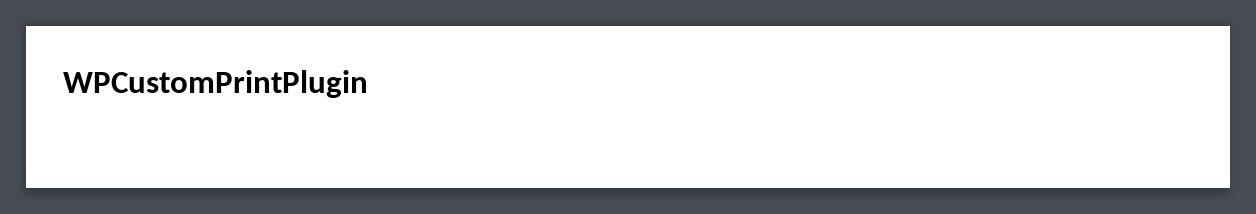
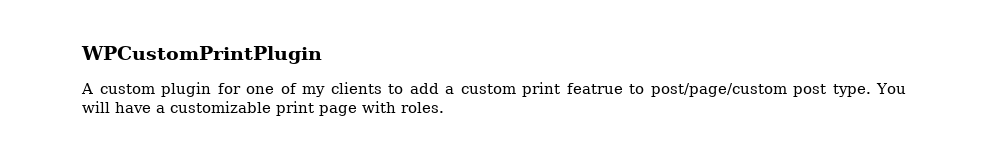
+ A custom plugin for one of my clients to add a custom print featrue to post/page/custom post type. You will have a customizable print page with roles.

